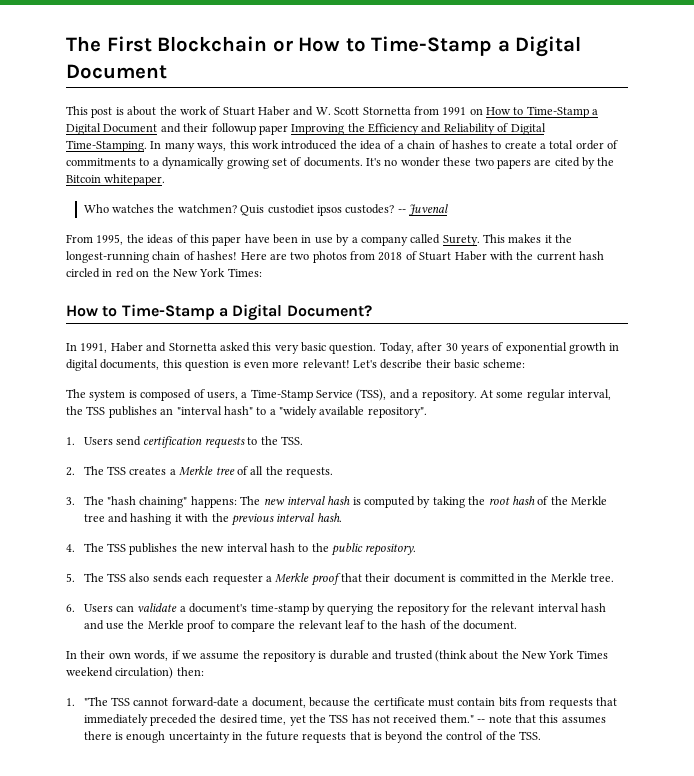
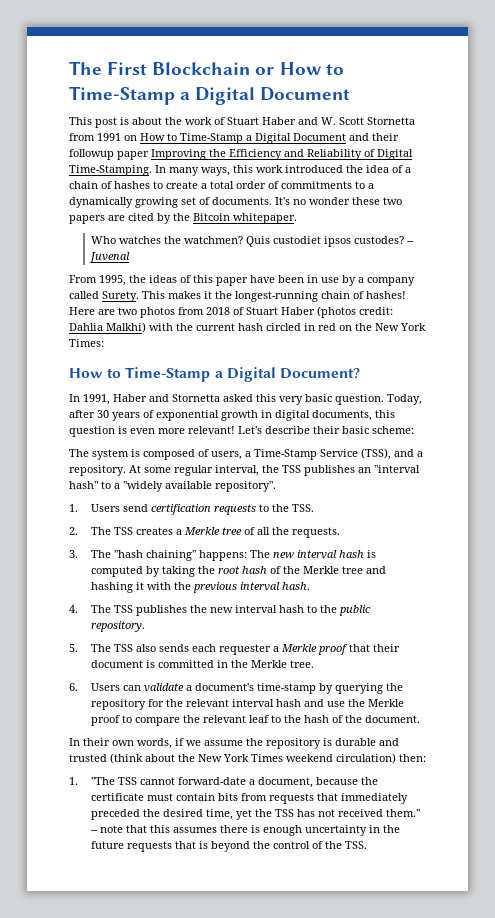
- Here are two photos from 2018 of Stuart Haber with the current hash circled in red on the New York Times:
+ Here are two photos from 2018 of Stuart Haber (photos credit: Dahlia Malkhi) with the current hash circled in red on the New York Times:

